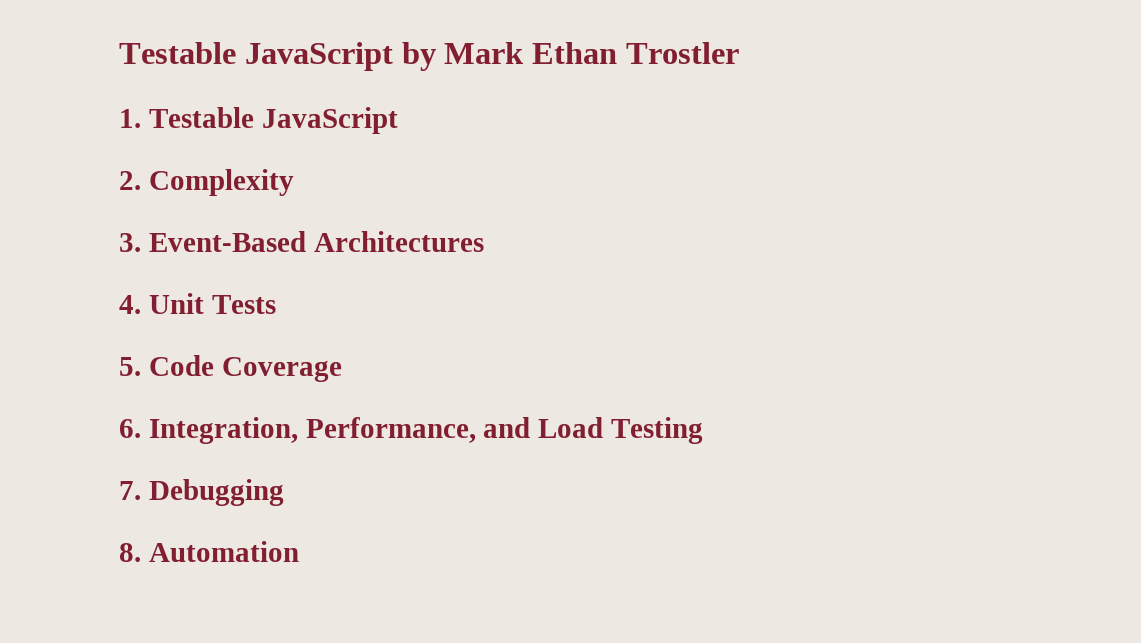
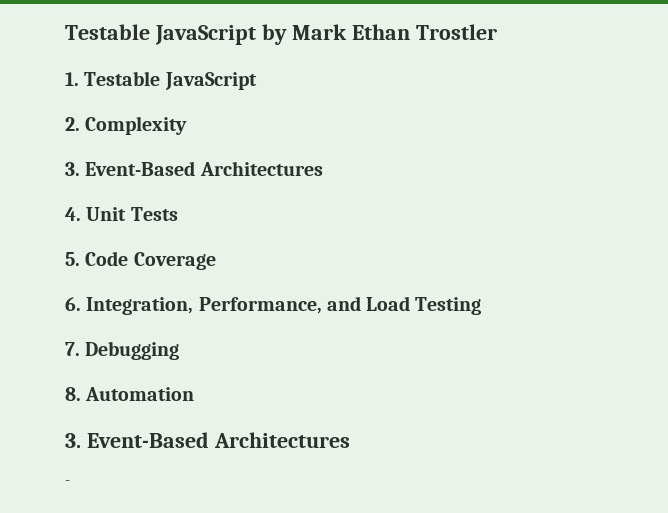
  8. Automation
+ 3. Event-Based Architectures
+ -

